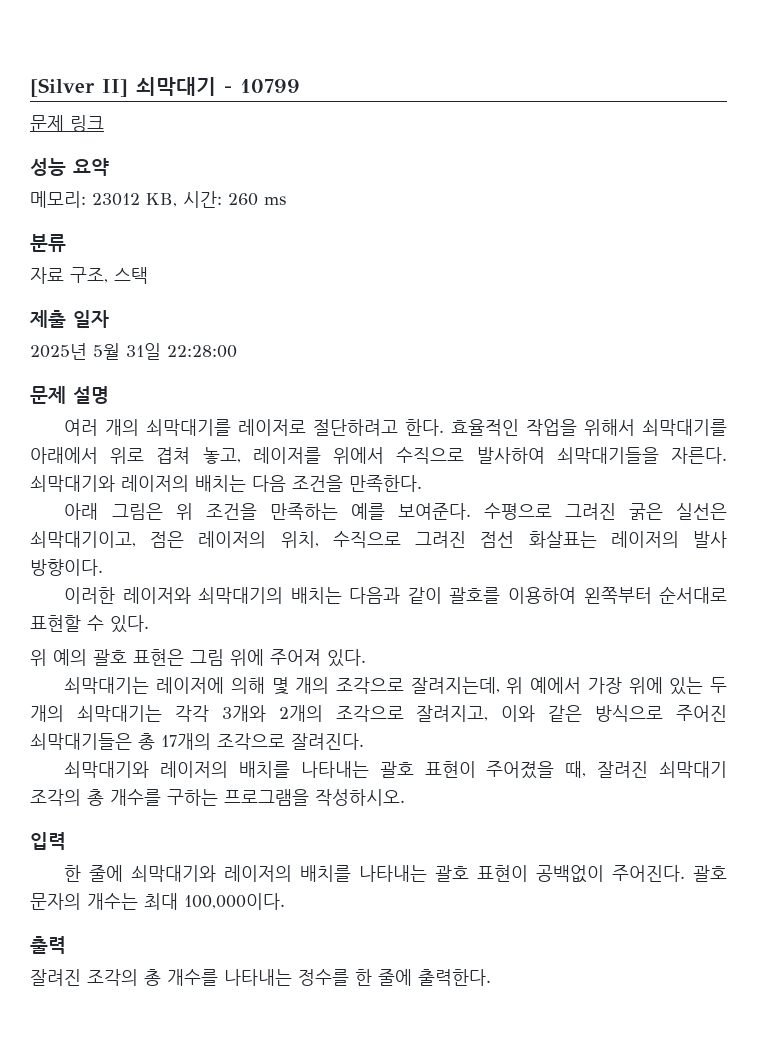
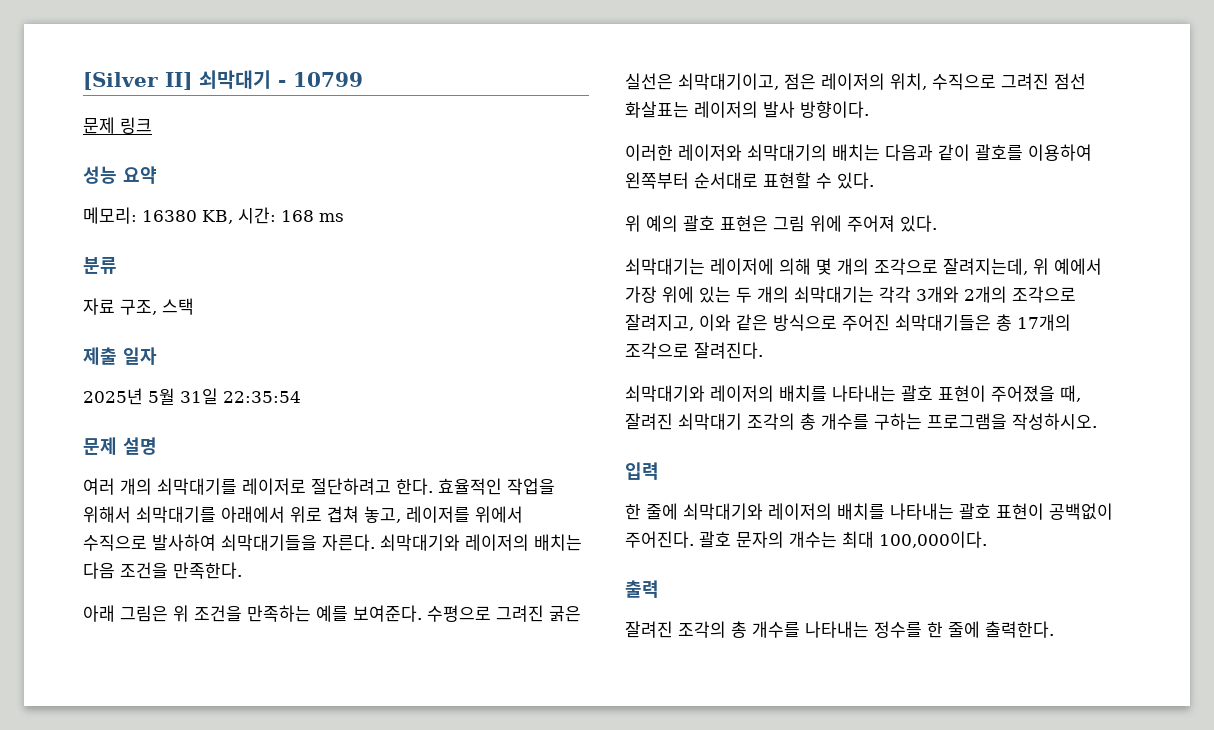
- 메모리: 23012 KB, 시간: 260 ms
+ 메모리: 16380 KB, 시간: 168 ms
- 2025년 5월 31일 22:28:00
+ 2025년 5월 31일 22:35:54

